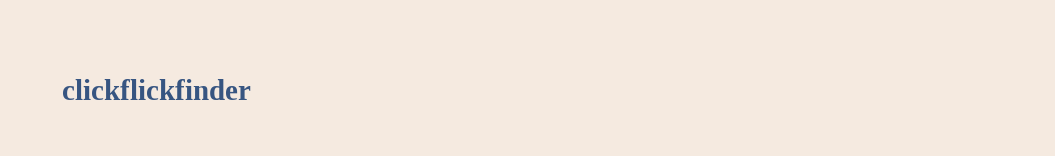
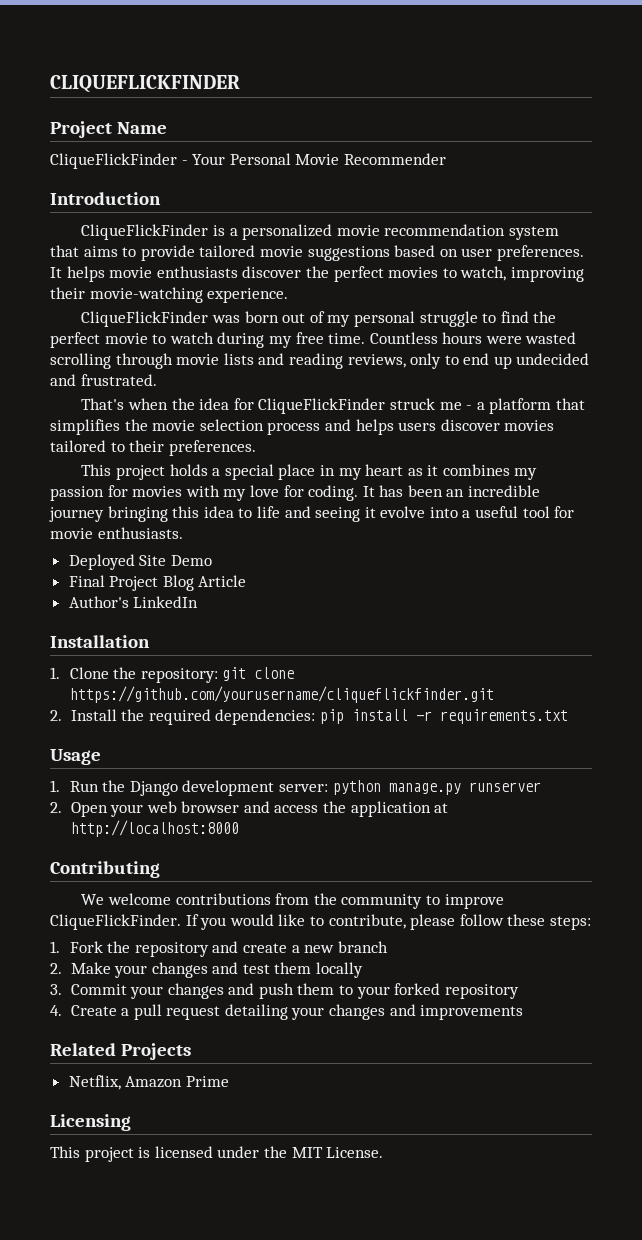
- clickflickfinder
+ CLIQUEFLICKFINDER
+ Project Name
+ CliqueFlickFinder - Your Personal Movie Recommender
+ Introduction
+ CliqueFlickFinder is a personalized movie recommendation system that aims to provide tailored movie suggestions based on user preferences. It helps movie enthusiasts discover the perfect movies to watch, improving their movie-watching experience.
+ CliqueFlickFinder was born out of my personal struggle to find the perfect movie to watch during my free time. Countless hours were wasted scrolling through movie lists and reading reviews, only to end up undecided and frustrated.
+ That's when the idea for CliqueFlickFinder struck me - a platform that simplifies the movie selection process and helps users discover movies tailored to their preferences.
+ This project holds a special place in my heart as it combines my passion for movies with my love for coding. It has been an incredible journey bringing this idea to life and seeing it evolve into a useful tool for movie enthusiasts.
+ Deployed Site Demo
+ Final Project Blog Article
+ Author's LinkedIn
+ Installation
+ 1. Clone the repository: git clone https://github.com/yourusername/cliqueflickfinder.git
+ 2. Install the required dependencies: pip install -r requirements.txt
+ Usage
+ 1. Run the Django development server: python manage.py runserver
+ 2. Open your web browser and access the application at http://localhost:8000
+ Contributing
+ We welcome contributions from the community to improve CliqueFlickFinder. If you would like to contribute, please follow these steps:
+ 1. Fork the repository and create a new branch
+ 2. Make your changes and test them locally
+ 3. Commit your changes and push them to your forked repository
+ 4. Create a pull request detailing your changes and improvements
+ Related Projects
+ Netflix, Amazon Prime
+ Licensing
+ This project is licensed under the MIT License.

